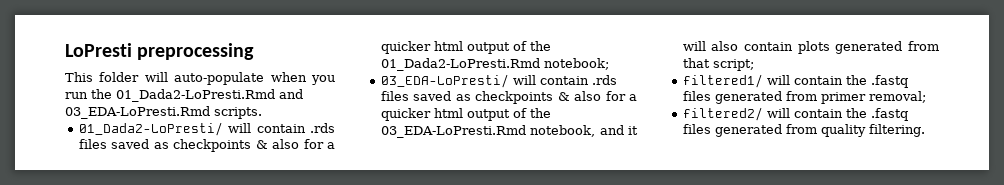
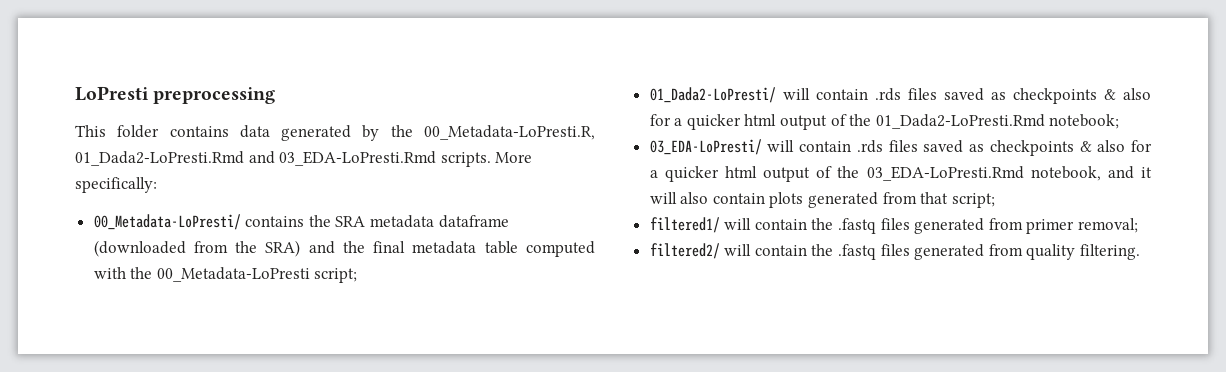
- This folder will auto-populate when you run the 01_Dada2-LoPresti.Rmd and 03_EDA-LoPresti.Rmd scripts.
+ This folder contains data generated by the 00_Metadata-LoPresti.R, 01_Dada2-LoPresti.Rmd and 03_EDA-LoPresti.Rmd scripts. More specifically:
+ 00_Metadata-LoPresti/ contains the SRA metadata dataframe (downloaded from the SRA) and the final metadata table computed with the 00_Metadata-LoPresti script;

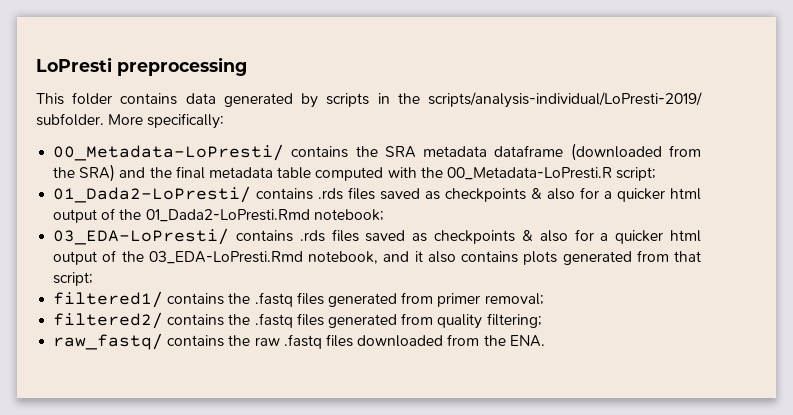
- This folder contains data generated by the 00_Metadata-LoPresti.R, 01_Dada2-LoPresti.Rmd and 03_EDA-LoPresti.Rmd scripts.
+ This folder contains data generated by scripts in the scripts/analysis-individual/LoPresti-2019/ subfolder.
- 00_Metadata-LoPresti/ contains the SRA metadata dataframe (downloaded from the SRA) and the final metadata table computed with the 00_Metadata-LoPresti script;
+ 00_Metadata-LoPresti/ contains the SRA metadata dataframe (downloaded from the SRA) and the final metadata table computed with the 00_Metadata-LoPresti.R script;
- 01_Dada2-LoPresti/ will contain .rds files saved as checkpoints & also for a quicker html output of the 01_Dada2-LoPresti.Rmd notebook;
+ 01_Dada2-LoPresti/ contains .rds files saved as checkpoints & also for a quicker html output of the 01_Dada2-LoPresti.Rmd notebook;
- 03_EDA-LoPresti/ will contain .rds files saved as checkpoints & also for a quicker html output of the 03_EDA-LoPresti.Rmd notebook, and it will also contain plots generated from that script;
+ 03_EDA-LoPresti/ contains .rds files saved as checkpoints & also for a quicker html output of the 03_EDA-LoPresti.Rmd notebook, and it also contains plots generated from that script;
- filtered1/ will contain the .fastq files generated from primer removal;
+ filtered1/ contains the .fastq files generated from primer removal;
- filtered2/ will contain the .fastq files generated from quality filtering.
+ filtered2/ contains the .fastq files generated from quality filtering;
+ raw_fastq/ contains the raw .fastq files downloaded from the ENA.

